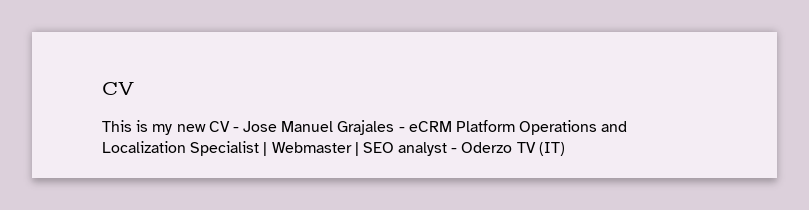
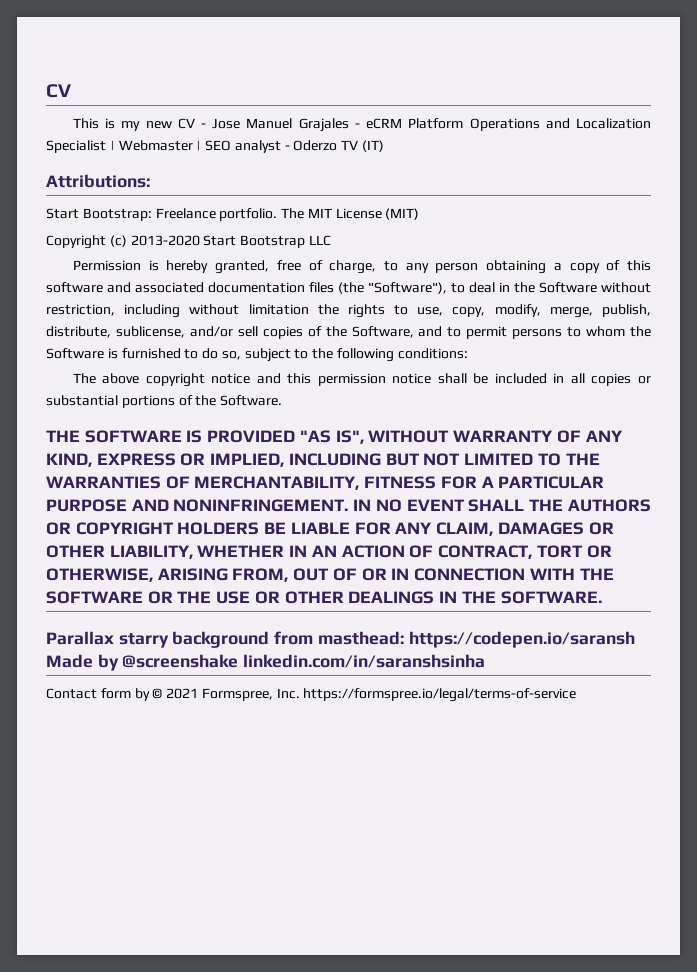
+ Attributions:
+ Start Bootstrap: Freelance portfolio. The MIT License (MIT)
+ Copyright (c) 2013-2020 Start Bootstrap LLC
+ Permission is hereby granted, free of charge, to any person obtaining a copy of this software and associated documentation files (the "Software"), to deal in the Software without restriction, including without limitation the rights to use, copy, modify, merge, publish, distribute, sublicense, and/or sell copies of the Software, and to permit persons to whom the Software is furnished to do so, subject to the following conditions:
+ The above copyright notice and this permission notice shall be included in all copies or substantial portions of the Software.
+ THE SOFTWARE IS PROVIDED "AS IS", WITHOUT WARRANTY OF ANY KIND, EXPRESS OR IMPLIED, INCLUDING BUT NOT LIMITED TO THE WARRANTIES OF MERCHANTABILITY, FITNESS FOR A PARTICULAR PURPOSE AND NONINFRINGEMENT. IN NO EVENT SHALL THE AUTHORS OR COPYRIGHT HOLDERS BE LIABLE FOR ANY CLAIM, DAMAGES OR OTHER LIABILITY, WHETHER IN AN ACTION OF CONTRACT, TORT OR OTHERWISE, ARISING FROM, OUT OF OR IN CONNECTION WITH THE SOFTWARE OR THE USE OR OTHER DEALINGS IN THE SOFTWARE.
+ Parallax starry background from masthead: https://codepen.io/saransh Made by @screenshake linkedin.com/in/saranshsinha
+ Contact form by © 2021 Formspree, Inc. https://formspree.io/legal/terms-of-service

